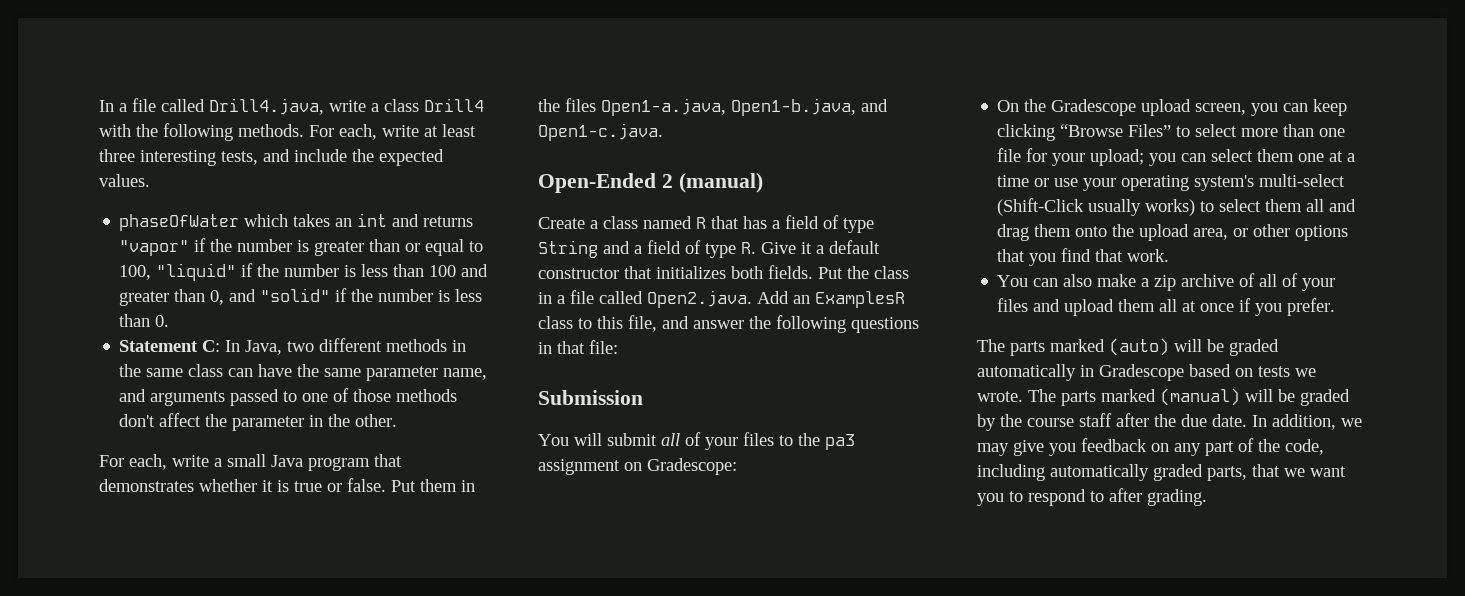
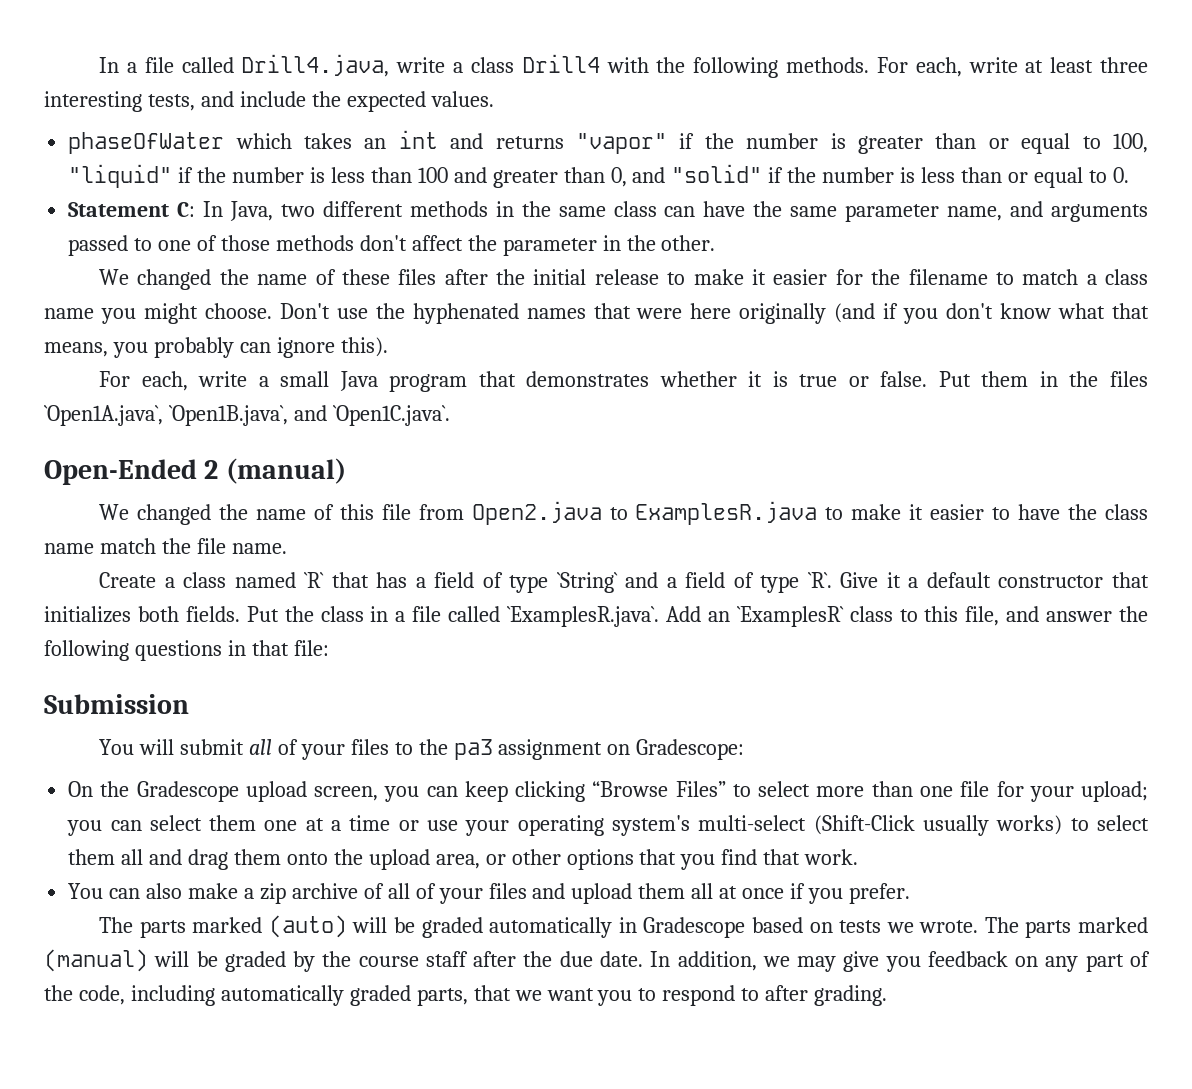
- phaseOfWater which takes an int and returns "vapor" if the number is greater than or equal to 100, "liquid" if the number is less than 100 and greater than 0, and "solid" if the number is less than 0.
+ phaseOfWater which takes an int and returns "vapor" if the number is greater than or equal to 100, "liquid" if the number is less than 100 and greater than 0, and "solid" if the number is less than or equal to 0.
+ We changed the name of these files after the initial release to make it easier for the filename to match a class name you might choose. Don't use the hyphenated names that were here originally (and if you don't know what that means, you probably can ignore this).
- Put them in the files Open1-a.java, Open1-b.java, and Open1-c.java.
+ Put them in the files `Open1A.java`, `Open1B.java`, and `Open1C.java`.
+ We changed the name of this file from Open2.java to ExamplesR.java to make it easier to have the class name match the file name.
- Create a class named R that has a field of type String and a field of type R. Give it a default constructor that initializes both fields.
+ Create a class named `R` that has a field of type `String` and a field of type `R`. Give it a default constructor that initializes both fields.
- Put the class in a file called Open2.java. Add an ExamplesR class to this file, and answer the following questions in that file:
+ Put the class in a file called `ExamplesR.java`. Add an `ExamplesR` class to this file, and answer the following questions in that file:

